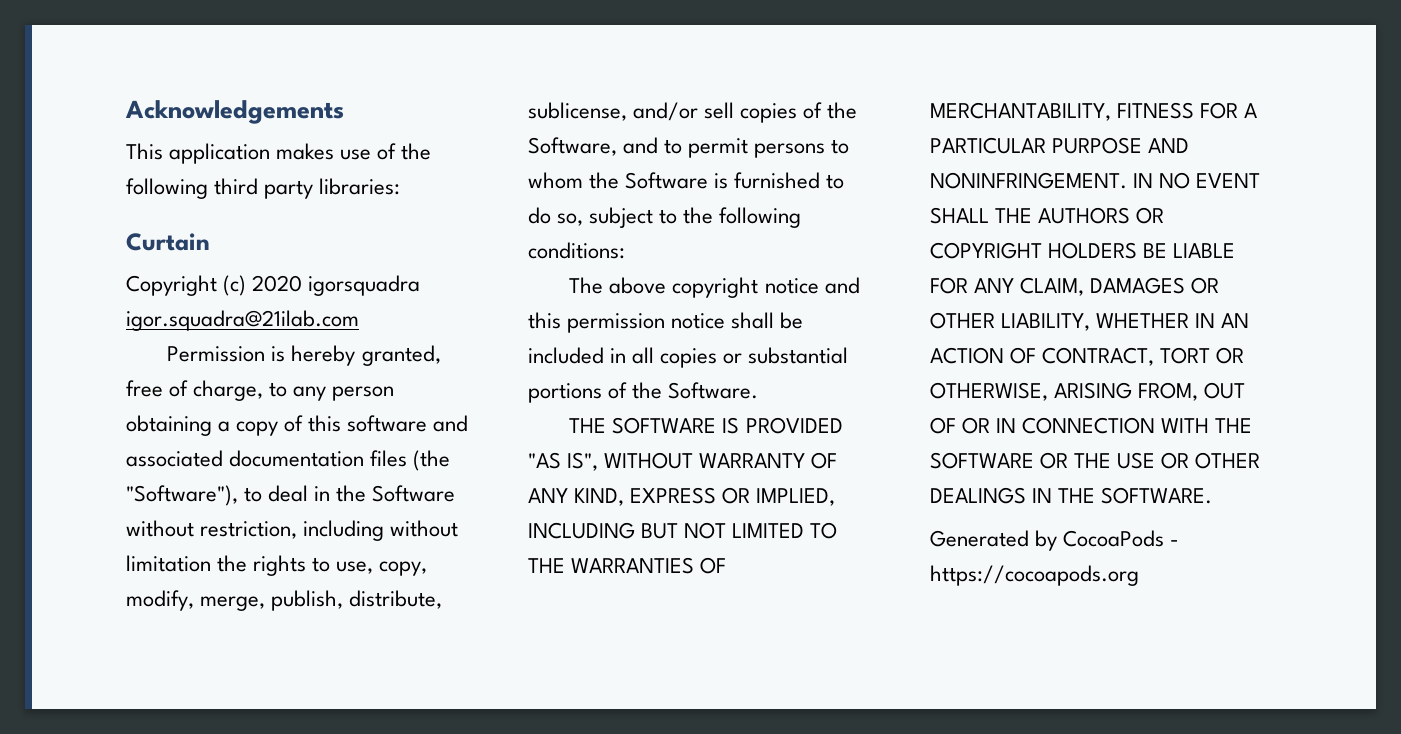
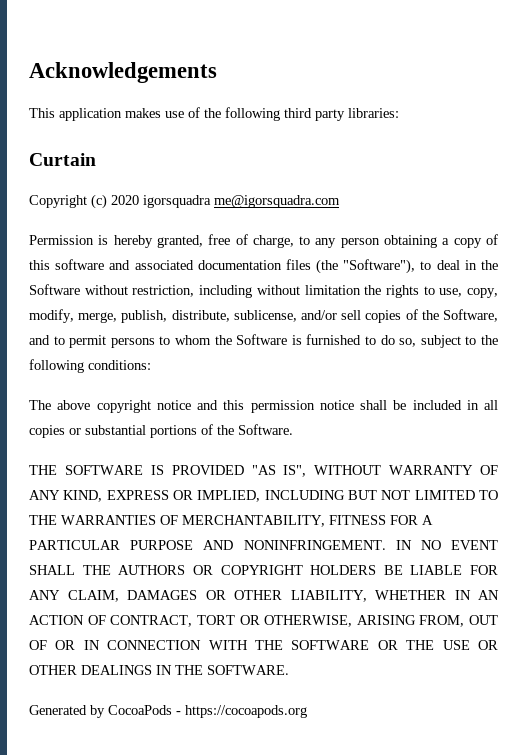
- Copyright (c) 2020 igorsquadra igor.squadra@21ilab.com
+ Copyright (c) 2020 igorsquadra me@igorsquadra.com

